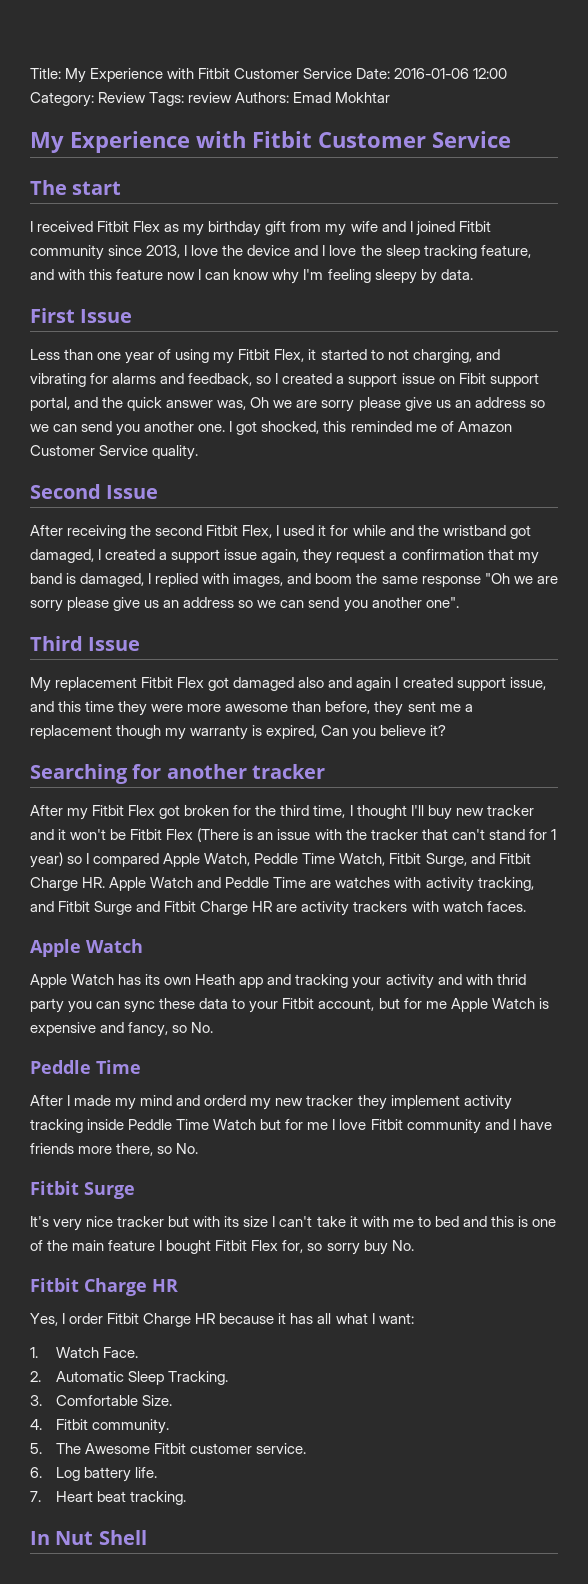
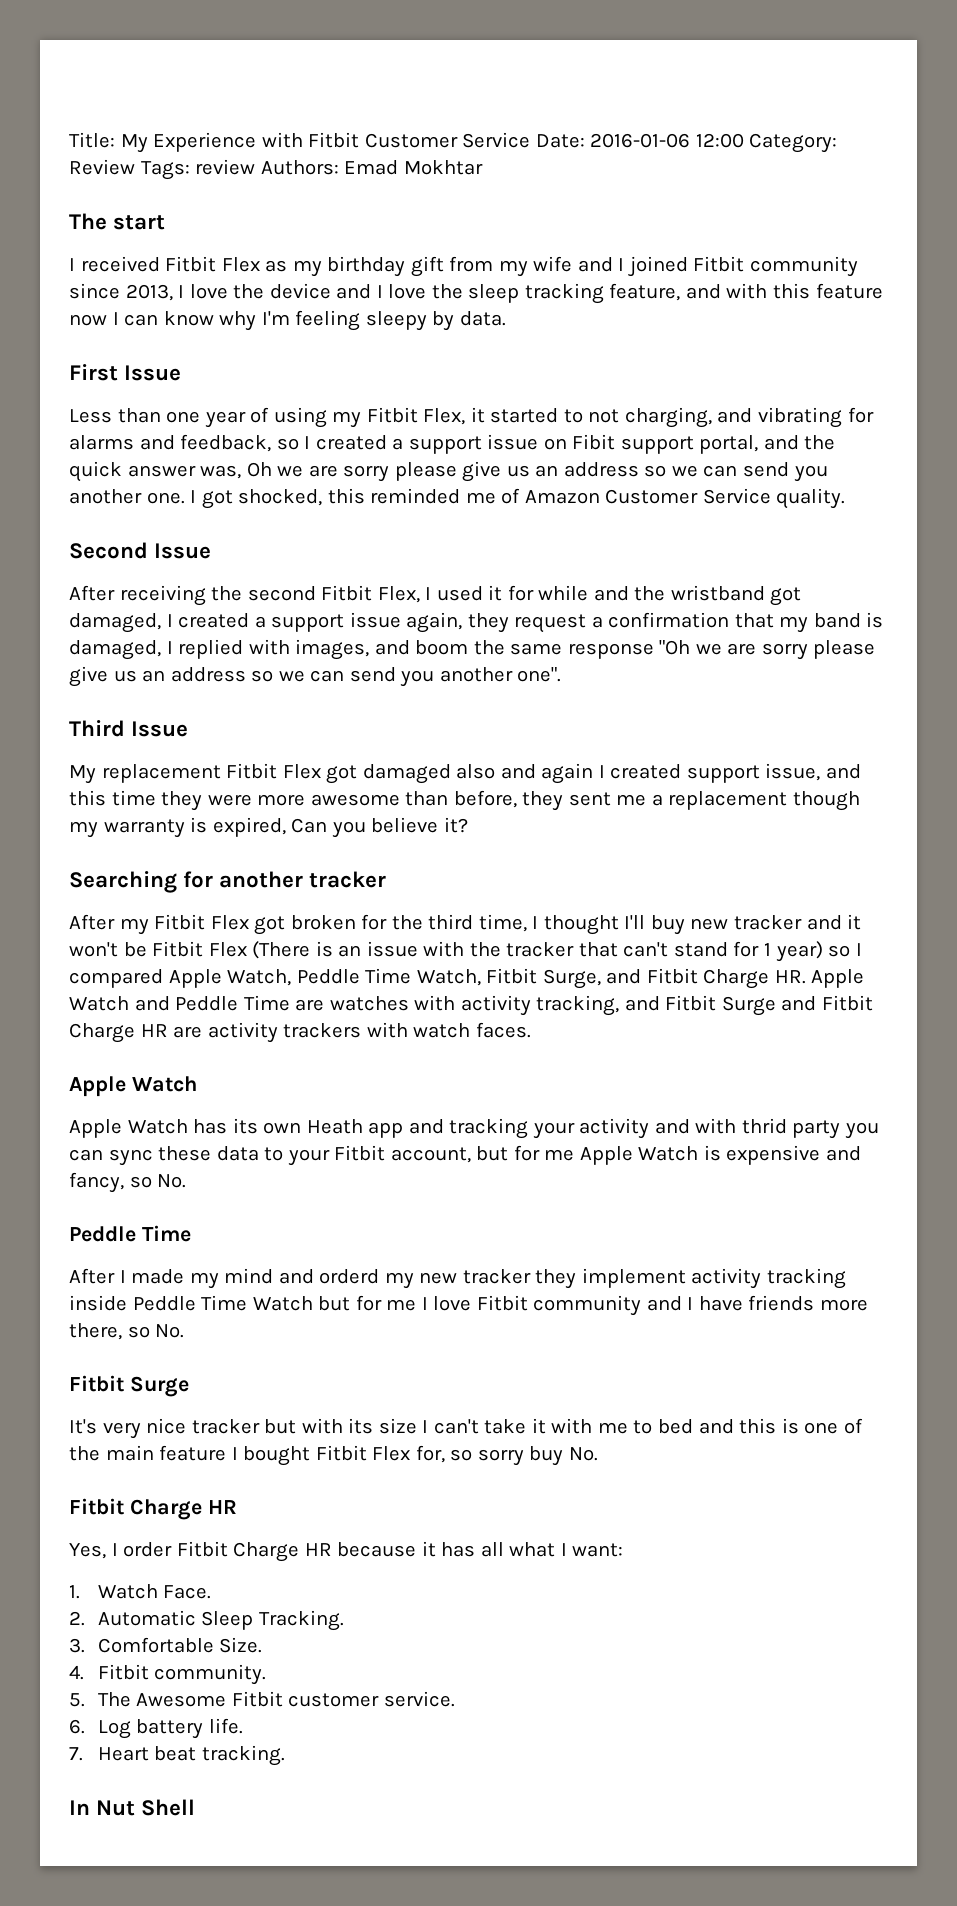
  Title: My Experience with Fitbit Customer Service Date: 2016-01-06 12:00 Category: Review Tags: review Authors: Emad Mokhtar
- My Experience with Fitbit Customer Service

